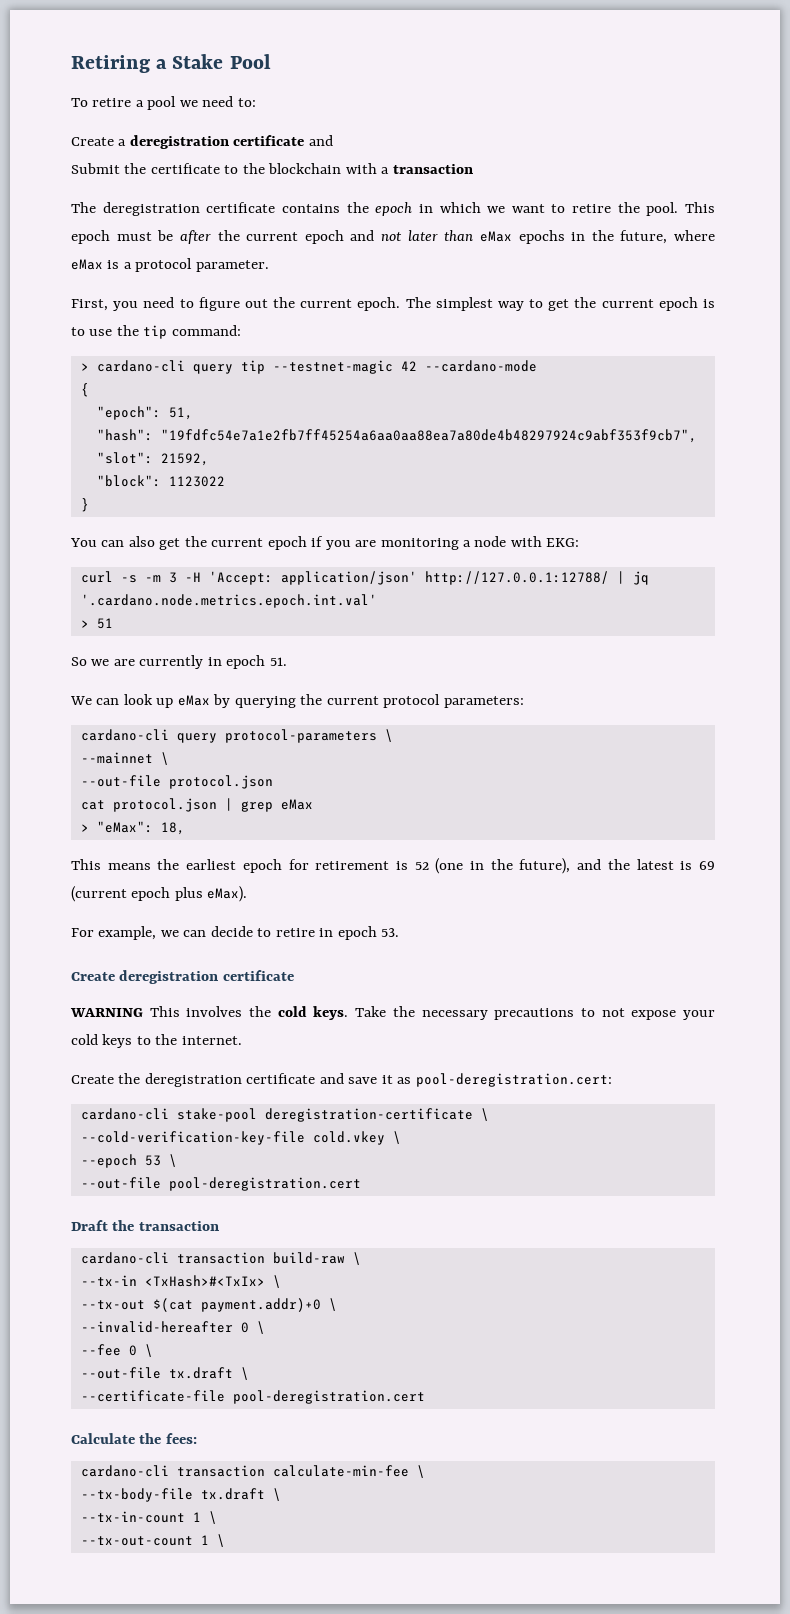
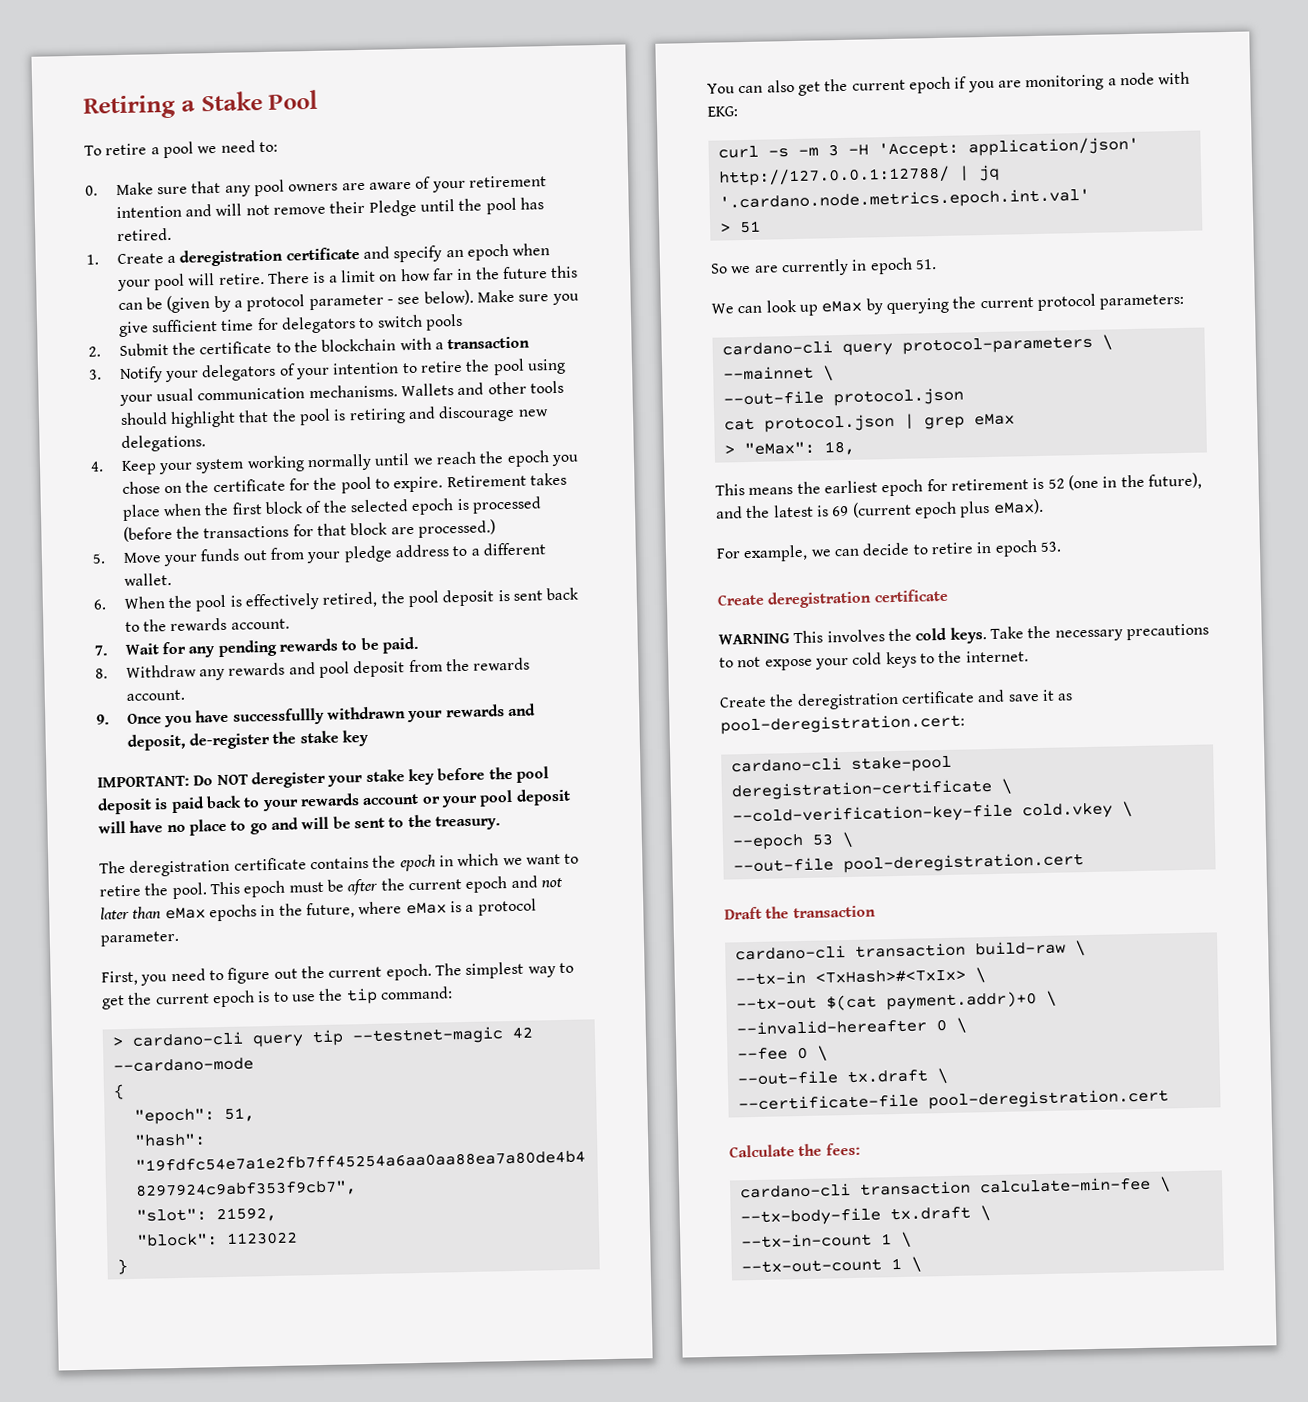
- Create a deregistration certificate and
- Submit the certificate to the blockchain with a transaction
+ 0. Make sure that any pool owners are aware of your retirement intention and will not remove their Pledge until the pool has retired.
+ 1. Create a deregistration certificate and specify an epoch when your pool will retire. There is a limit on how far in the future this can be (given by a protocol parameter - see below). Make sure you give sufficient time for delegators to switch pools
+ 2. Submit the certificate to the blockchain with a transaction
+ 3. Notify your delegators of your intention to retire the pool using your usual communication mechanisms. Wallets and other tools should highlight that the pool is retiring and discourage new delegations.
+ 4. Keep your system working normally until we reach the epoch you chose on the certificate for the pool to expire. Retirement takes place when the first block of the selected epoch is processed (before the transactions for that block are processed.)
+ 5. Move your funds out from your pledge address to a different wallet.
+ 6. When the pool is effectively retired, the pool deposit is sent back to the rewards account.
+ 7. Wait for any pending rewards to be paid.
+ 8. Withdraw any rewards and pool deposit from the rewards account.
+ 9. Once you have successfullly withdrawn your rewards and deposit, de-register the stake key
+ IMPORTANT: Do NOT deregister your stake key before the pool deposit is paid back to your rewards account or your pool deposit will have no place to go and will be sent to the treasury.

